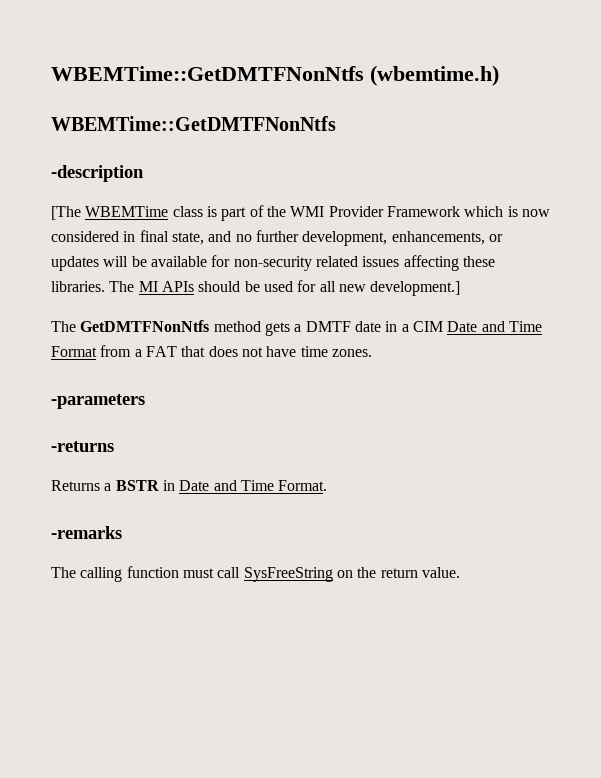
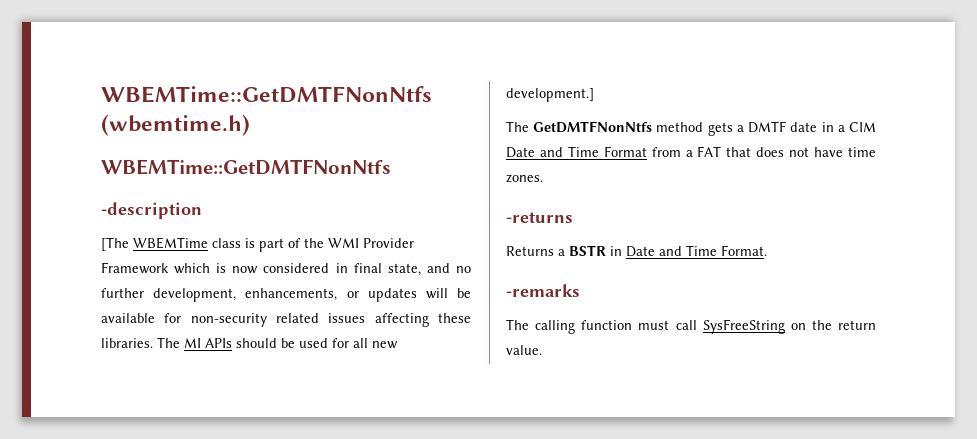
- -parameters

